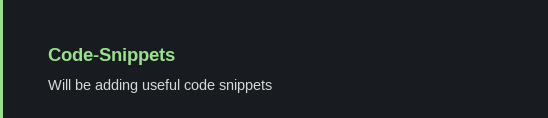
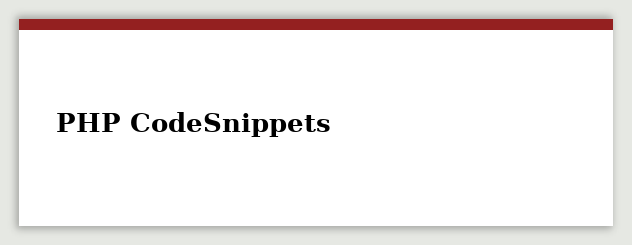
- Code-Snippets
- Will be adding useful code snippets
+ PHP CodeSnippets

